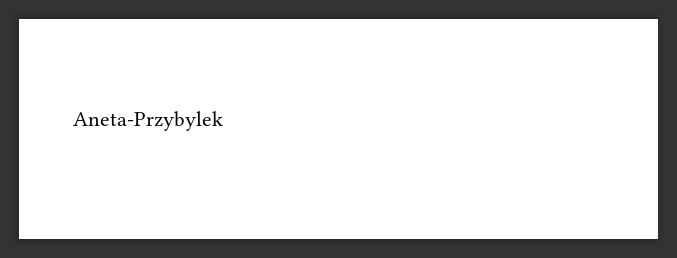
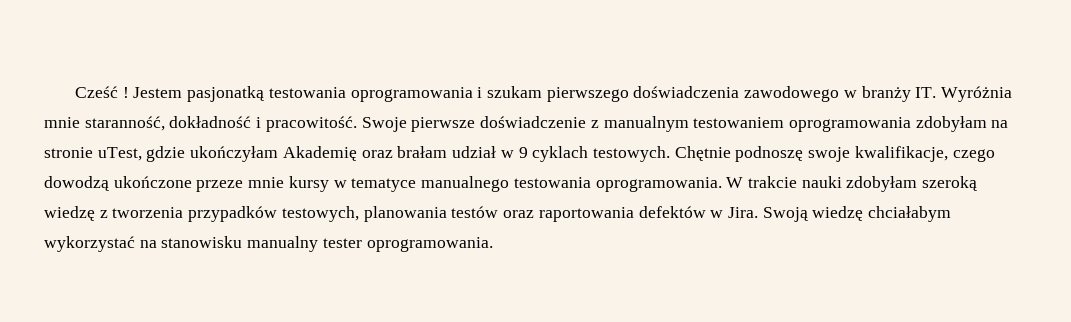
- Aneta-Przybylek
+ Cześć ! Jestem pasjonatką testowania oprogramowania i szukam pierwszego doświadczenia zawodowego w branży IT. Wyróżnia mnie staranność, dokładność i pracowitość. Swoje pierwsze doświadczenie z manualnym testowaniem oprogramowania zdobyłam na stronie uTest, gdzie ukończyłam Akademię oraz brałam udział w 9 cyklach testowych. Chętnie podnoszę swoje kwalifikacje, czego dowodzą ukończone przeze mnie kursy w tematyce manualnego testowania oprogramowania. W trakcie nauki zdobyłam szeroką wiedzę z tworzenia przypadków testowych, planowania testów oraz raportowania defektów w Jira. Swoją wiedzę chciałabym wykorzystać na stanowisku manualny tester oprogramowania.

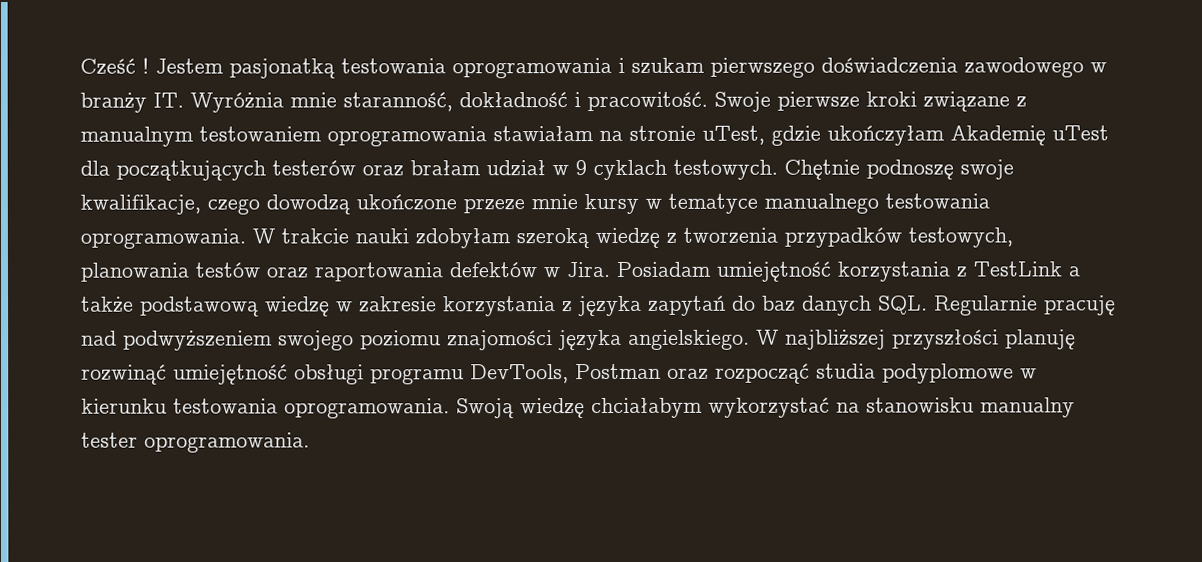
- Swoje pierwsze doświadczenie z manualnym testowaniem oprogramowania zdobyłam na stronie uTest, gdzie ukończyłam Akademię oraz brałam udział w 9 cyklach testowych.
+ Swoje pierwsze kroki związane z manualnym testowaniem oprogramowania stawiałam na stronie uTest, gdzie ukończyłam Akademię uTest dla początkujących testerów oraz brałam udział w 9 cyklach testowych.
+ Posiadam umiejętność korzystania z TestLink a także podstawową wiedzę w zakresie korzystania z języka zapytań do baz danych SQL. Regularnie pracuję nad podwyższeniem swojego poziomu znajomości języka angielskiego. W najbliższej przyszłości planuję rozwinąć umiejętność obsługi programu DevTools, Postman oraz rozpocząć studia podyplomowe w kierunku testowania oprogramowania.

